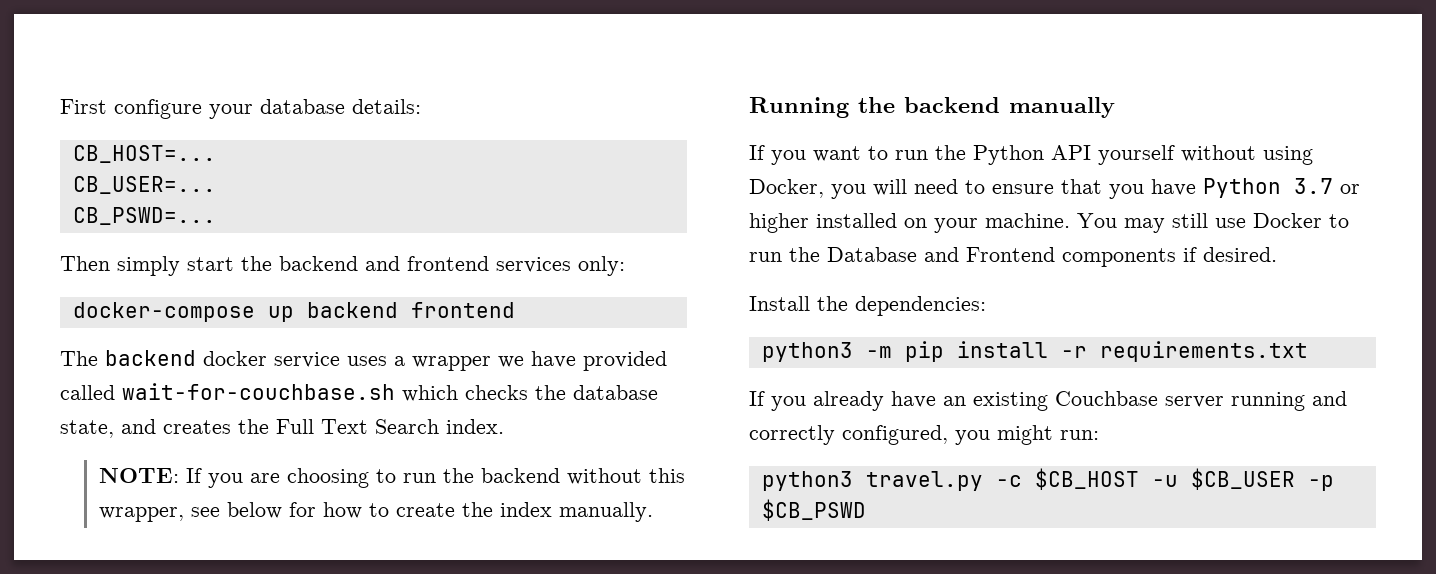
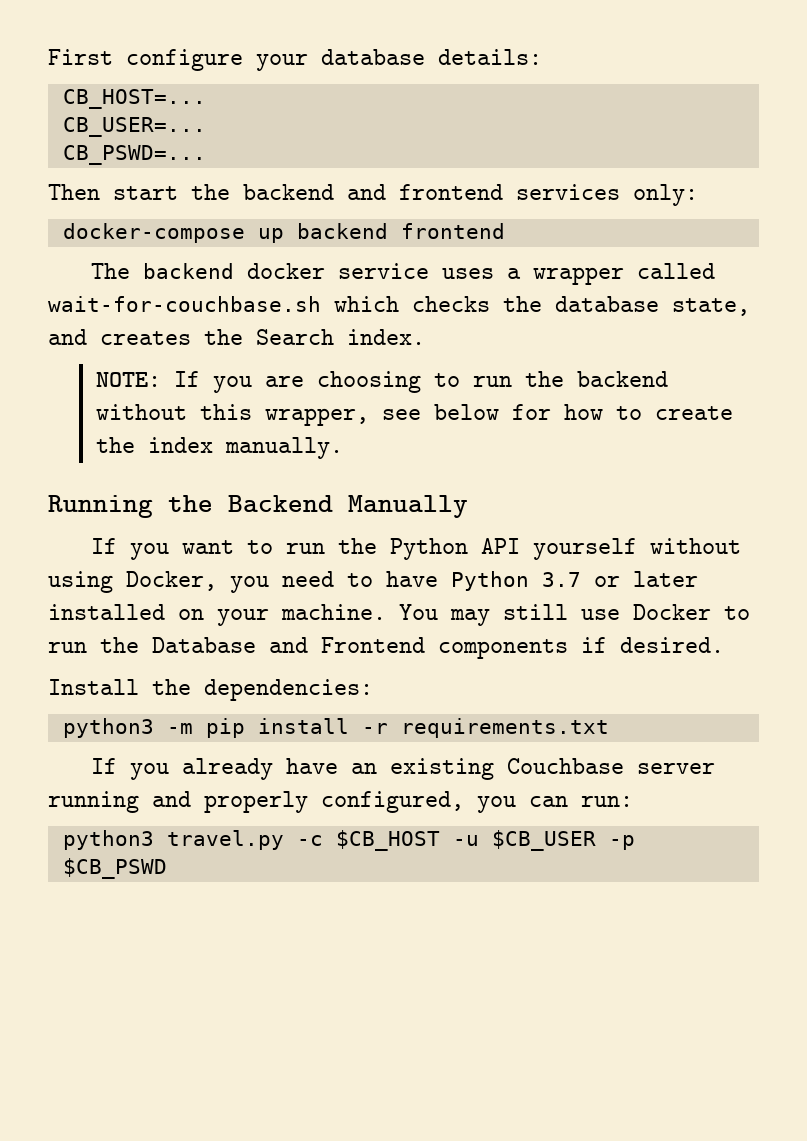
- Then simply start the backend and frontend services only:
+ Then start the backend and frontend services only:
- The backend docker service uses a wrapper we have provided called wait-for-couchbase.sh which checks the database state, and creates the Full Text Search index.
+ The backend docker service uses a wrapper called wait-for-couchbase.sh which checks the database state, and creates the Search index.
- Running the backend manually
+ Running the Backend Manually
- If you want to run the Python API yourself without using Docker, you will need to ensure that you have Python 3.7 or higher installed on your machine.
+ If you want to run the Python API yourself without using Docker, you need to have Python 3.7 or later installed on your machine.
- If you already have an existing Couchbase server running and correctly configured, you might run:
+ If you already have an existing Couchbase server running and properly configured, you can run:

